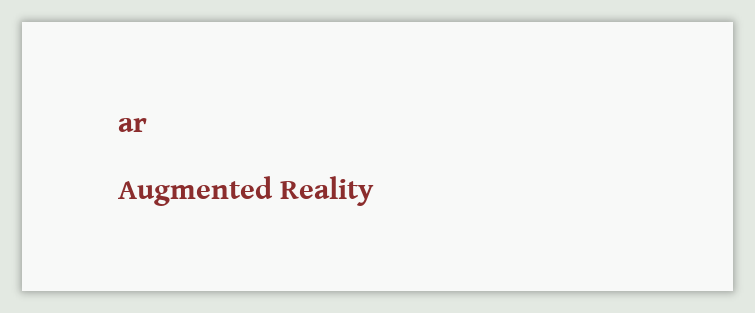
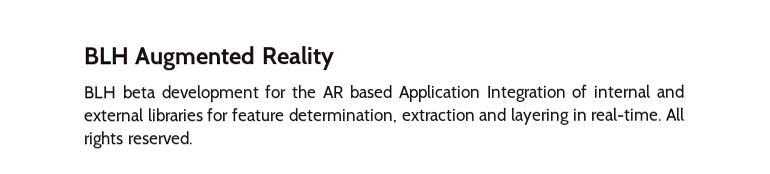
- ar
- Augmented Reality
+ BLH Augmented Reality
+ BLH beta development for the AR based Application Integration of internal and external libraries for feature determination, extraction and layering in real-time. All rights reserved.

